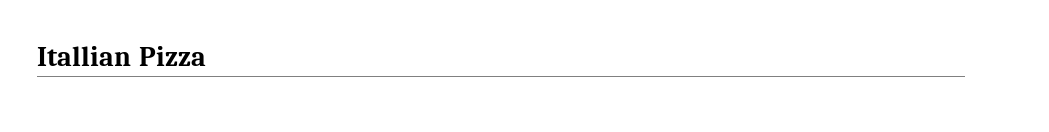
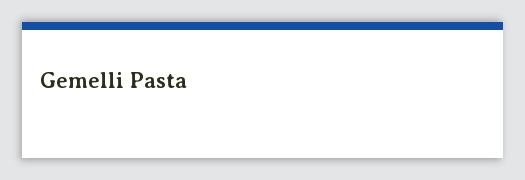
- Itallian Pizza
+ Gemelli Pasta

